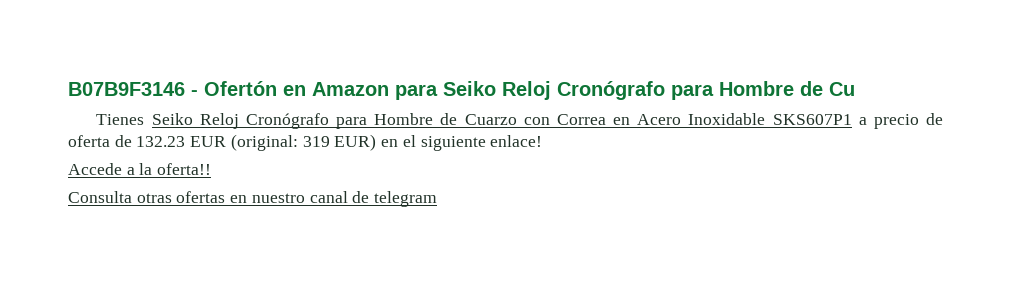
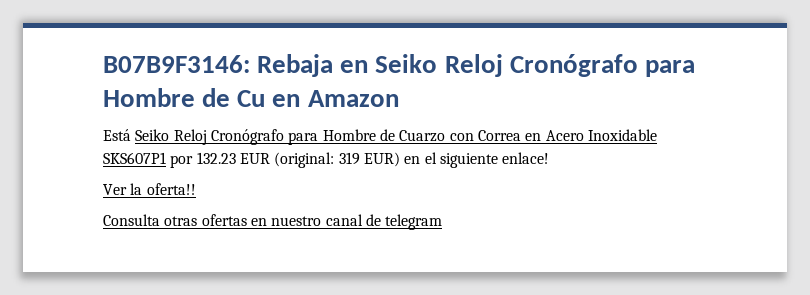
- B07B9F3146 - Ofertón en Amazon para Seiko Reloj Cronógrafo para Hombre de Cu
- Tienes Seiko Reloj Cronógrafo para Hombre de Cuarzo con Correa en Acero Inoxidable SKS607P1 a precio de oferta de 132.23 EUR (original: 319 EUR) en el siguiente enlace!
+ B07B9F3146: Rebaja en Seiko Reloj Cronógrafo para Hombre de Cu en Amazon
+ Está Seiko Reloj Cronógrafo para Hombre de Cuarzo con Correa en Acero Inoxidable SKS607P1 por 132.23 EUR (original: 319 EUR) en el siguiente enlace!
- Accede a la oferta!!
+ Ver la oferta!!

